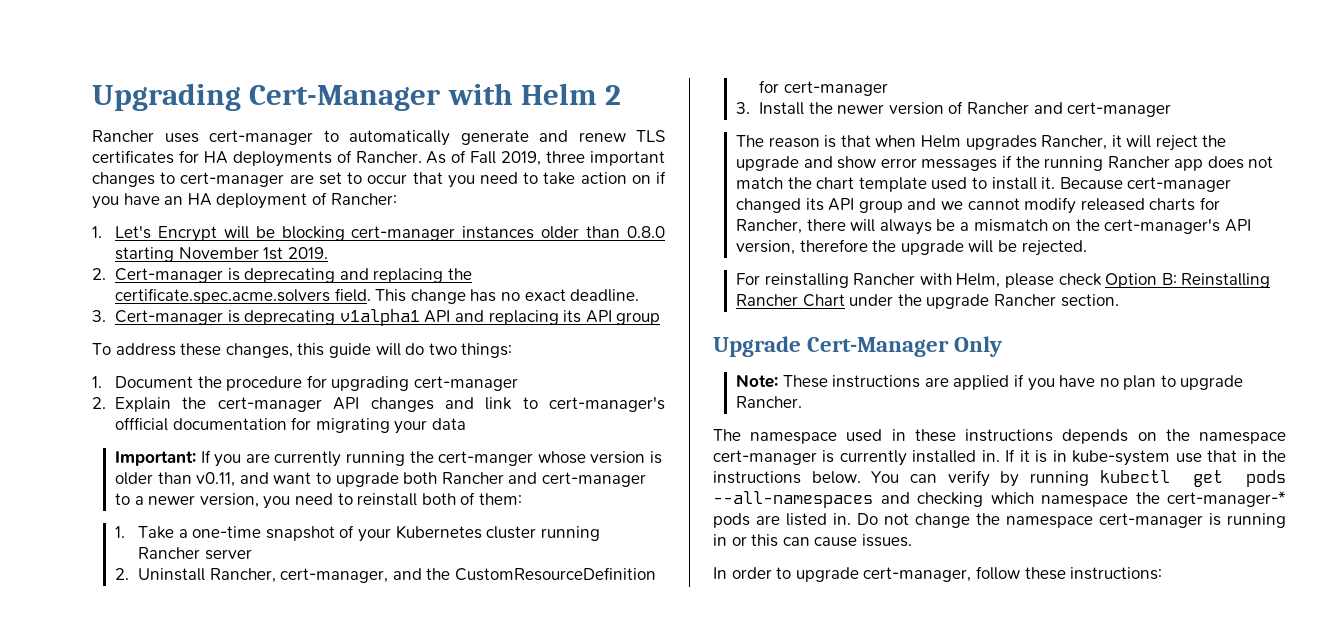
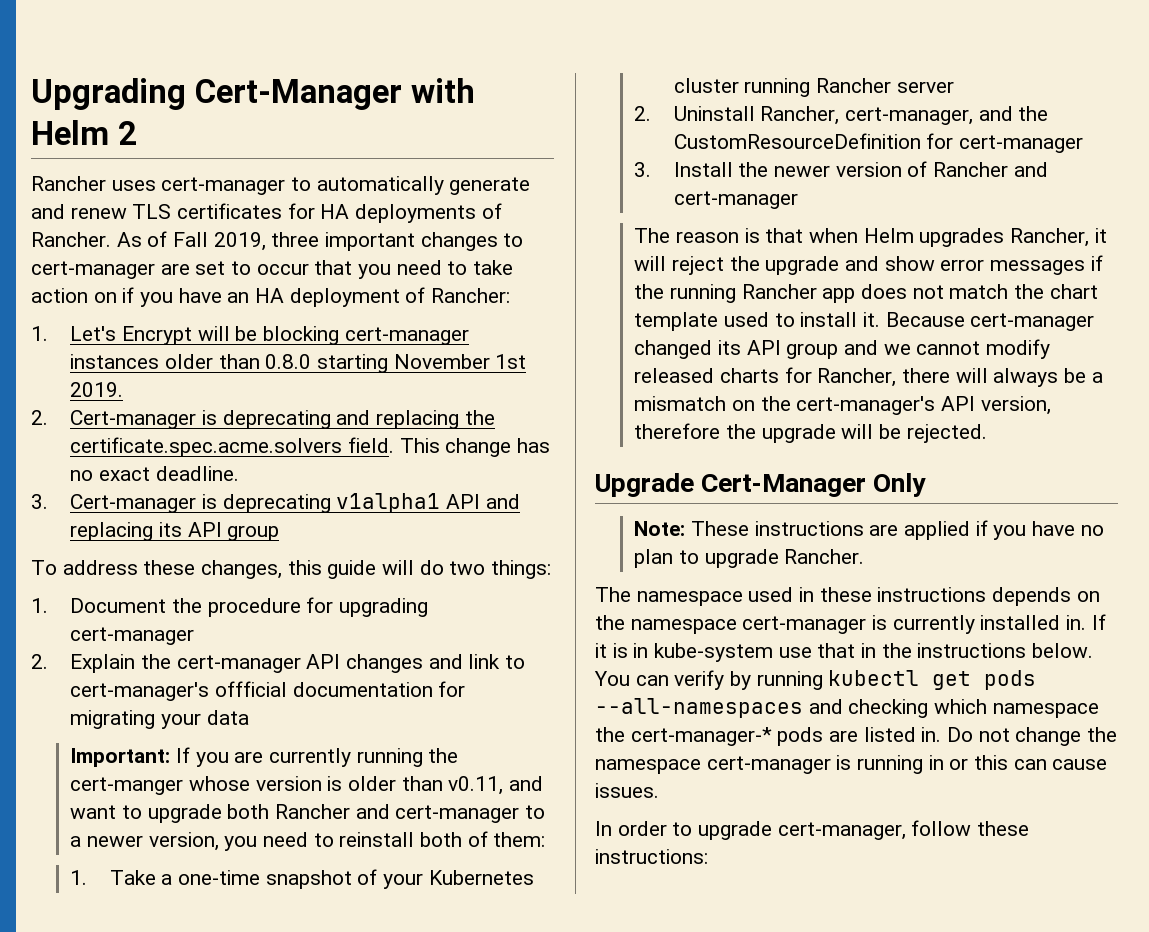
- For reinstalling Rancher with Helm, please check Option B: Reinstalling Rancher Chart under the upgrade Rancher section.

